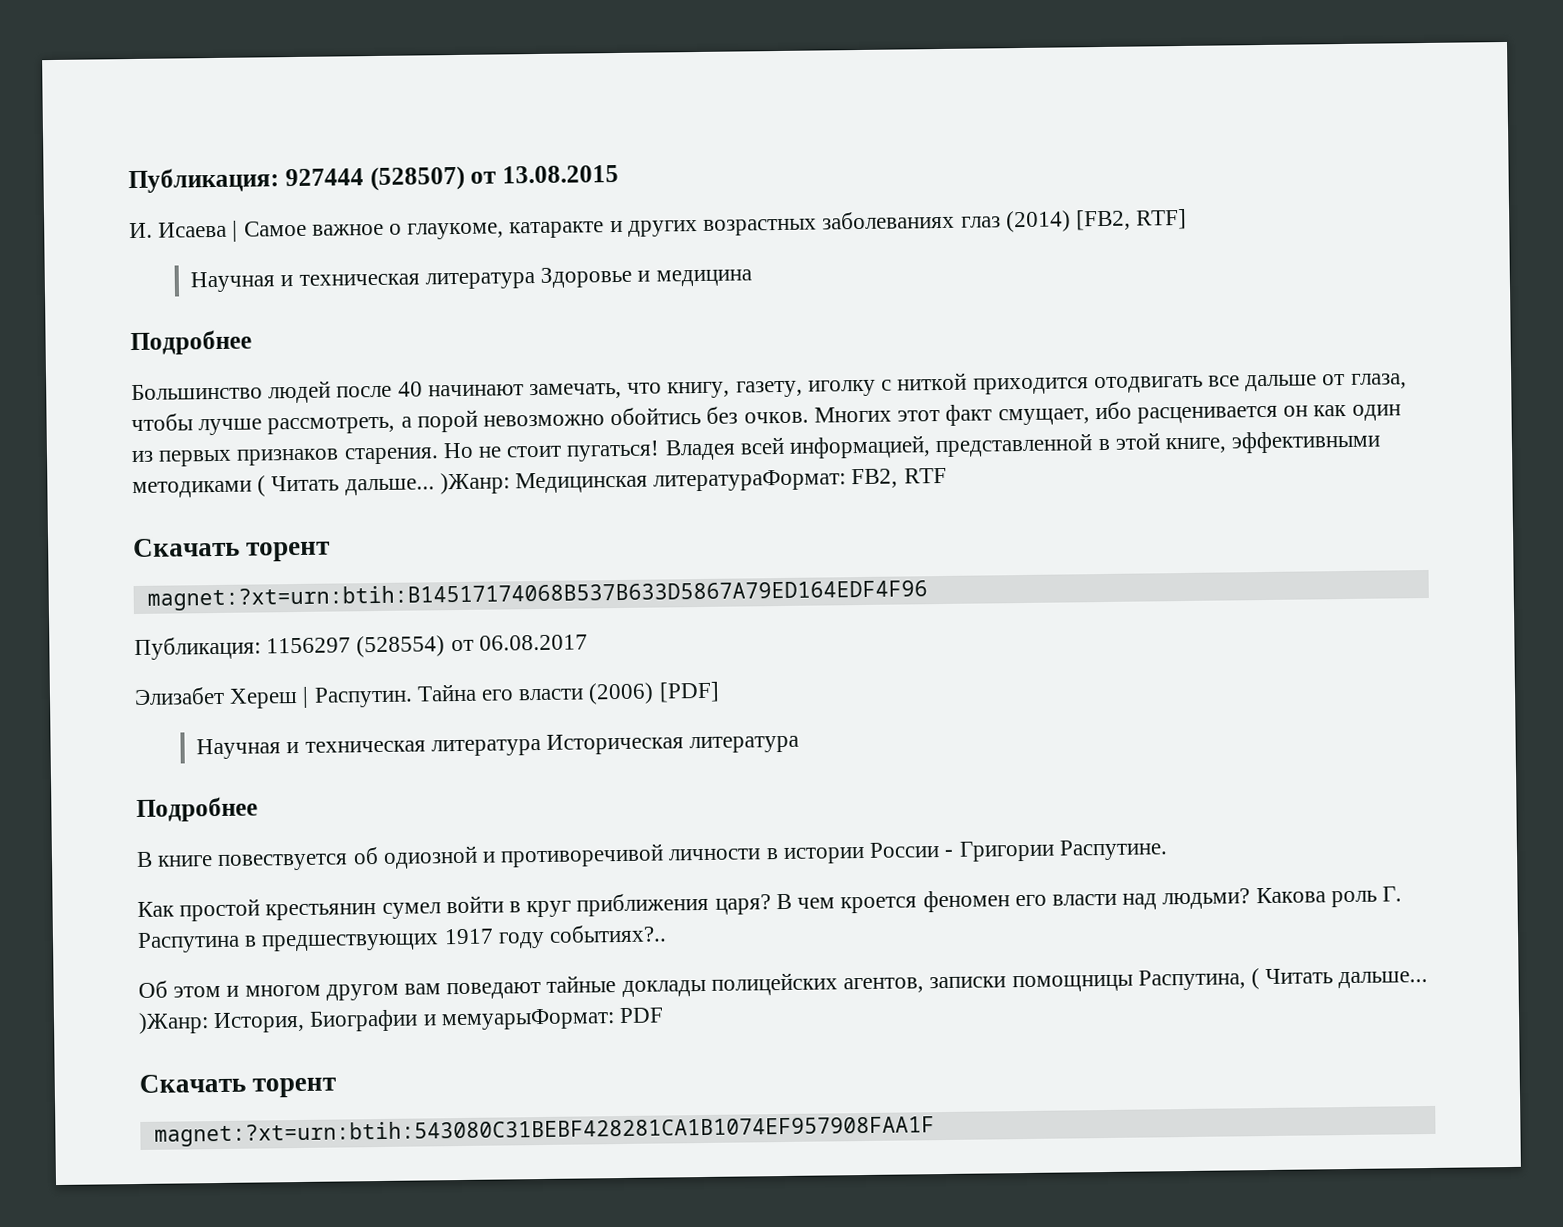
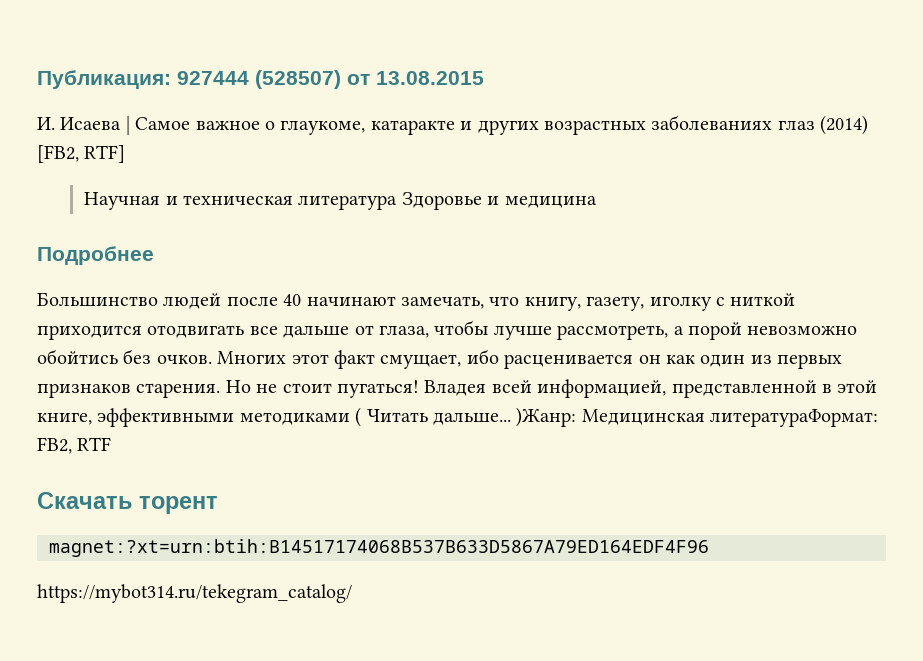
- Публикация: 1156297 (528554) от 06.08.2017
- Элизабет Хереш | Распутин. Тайна его власти (2006) [PDF]
- Научная и техническая литература Историческая литература
- Подробнее
- В книге повествуется об одиозной и противоречивой личности в истории России - Григории Распутине.
- Как простой крестьянин сумел войти в круг приближения царя? В чем кроется феномен его власти над людьми? Какова роль Г. Распутина в предшествующих 1917 году событиях?..
- Об этом и многом другом вам поведают тайные доклады полицейских агентов, записки помощницы Распутина, ( Читать дальше... )Жанр: История, Биографии и мемуарыФормат: PDF
- Скачать торент
- magnet:?xt=urn:btih:543080C31BEBF428281CA1B1074EF957908FAA1F
+ https://mybot314.ru/tekegram_catalog/

